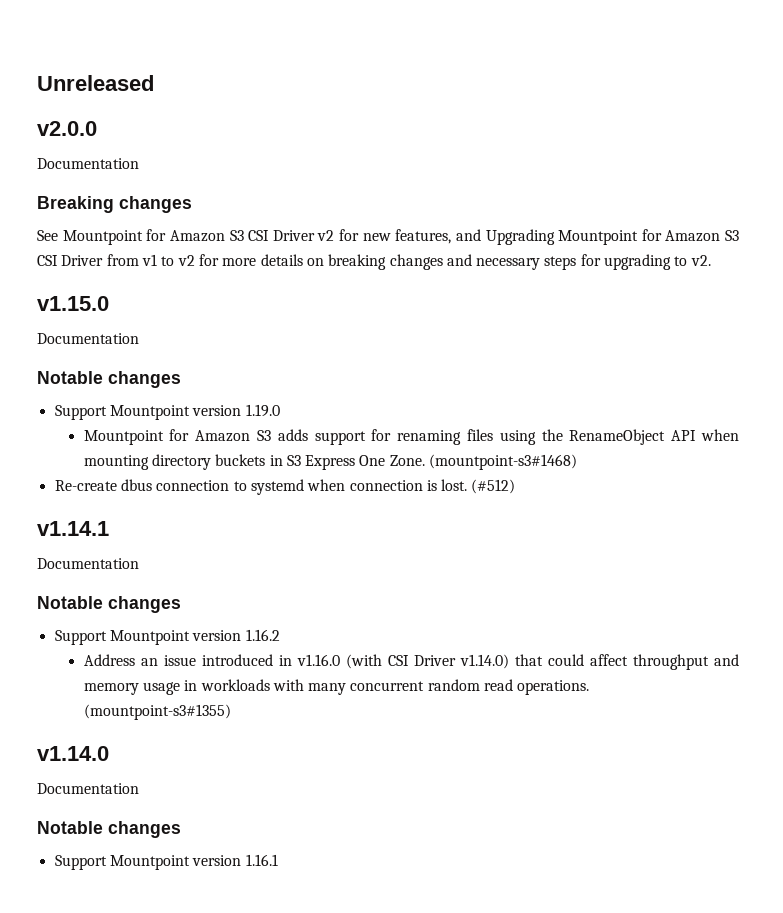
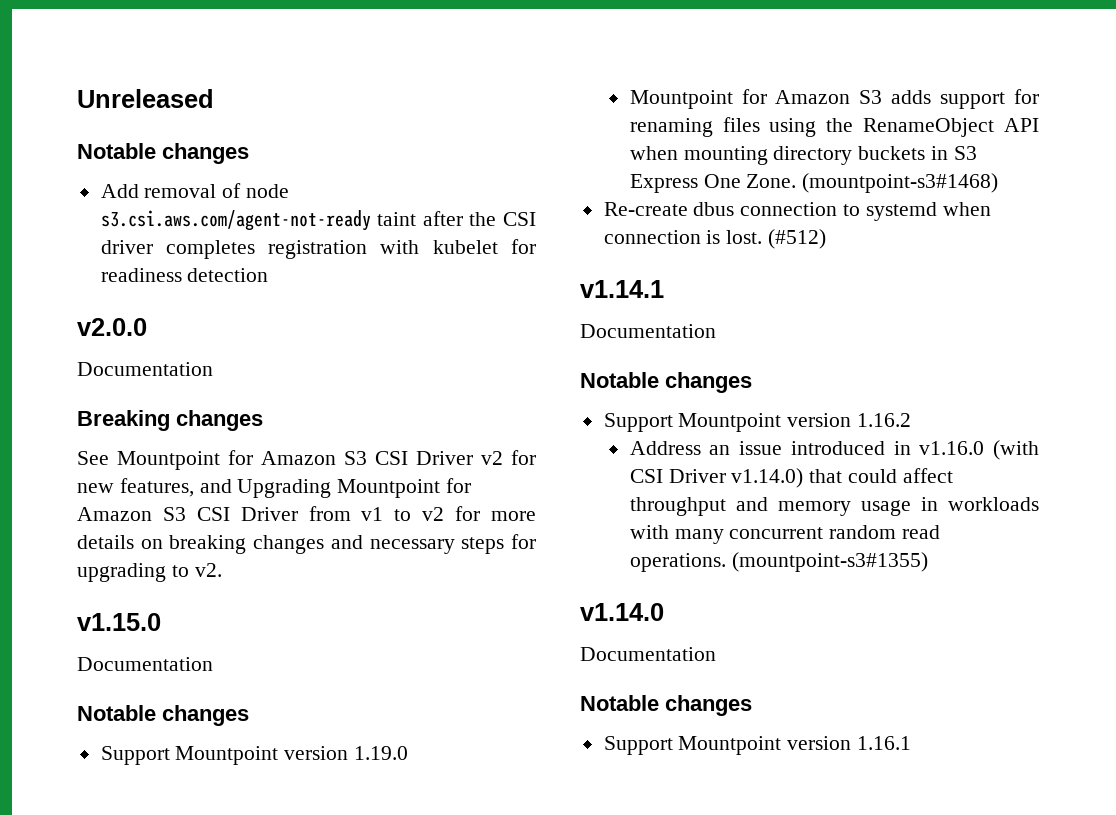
  Unreleased
+ Notable changes
+ Add removal of node s3.csi.aws.com/agent-not-ready taint after the CSI driver completes registration with kubelet for readiness detection

